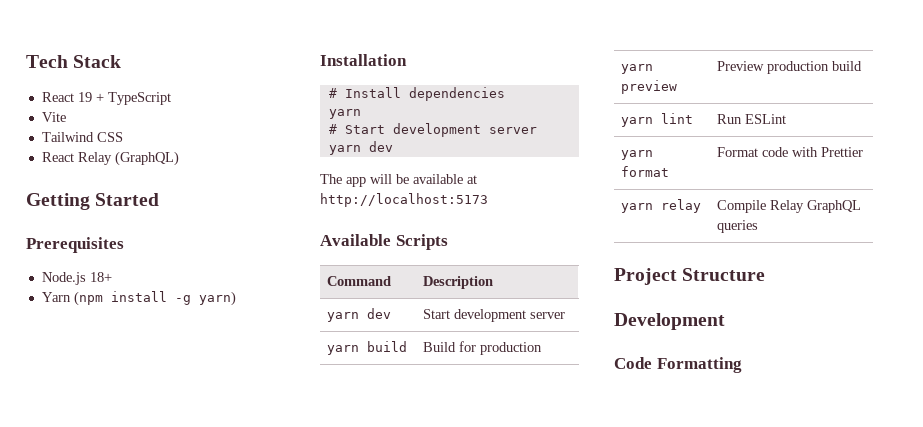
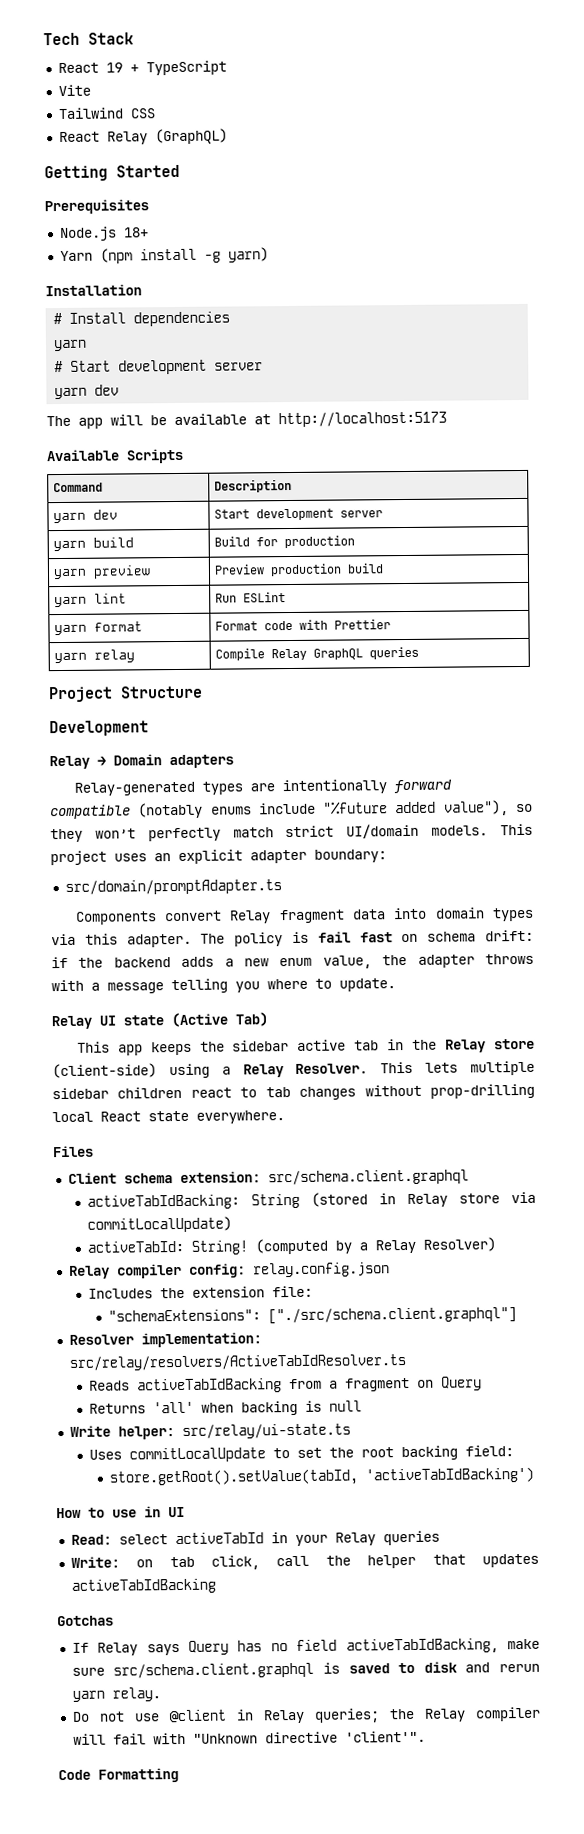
+ Relay → Domain adapters
+ Relay-generated types are intentionally forward compatible (notably enums include "%future added value"), so they won’t perfectly match strict UI/domain models. This project uses an explicit adapter boundary:
+ src/domain/promptAdapter.ts
+ Components convert Relay fragment data into domain types via this adapter. The policy is fail fast on schema drift: if the backend adds a new enum value, the adapter throws with a message telling you where to update.
+ Relay UI state (Active Tab)
+ This app keeps the sidebar active tab in the Relay store (client-side) using a Relay Resolver. This lets multiple sidebar children react to tab changes without prop-drilling local React state everywhere.
+ Files
+ Client schema extension: src/schema.client.graphql
+ activeTabIdBacking: String (stored in Relay store via commitLocalUpdate)
+ activeTabId: String! (computed by a Relay Resolver)
+ Relay compiler config: relay.config.json
+ Includes the extension file:
+ "schemaExtensions": ["./src/schema.client.graphql"]
+ Resolver implementation: src/relay/resolvers/ActiveTabIdResolver.ts
+ Reads activeTabIdBacking from a fragment on Query
+ Returns 'all' when backing is null
+ Write helper: src/relay/ui-state.ts
+ Uses commitLocalUpdate to set the root backing field:
+ store.getRoot().setValue(tabId, 'activeTabIdBacking')
+ How to use in UI
+ Read: select activeTabId in your Relay queries
+ Write: on tab click, call the helper that updates activeTabIdBacking
+ Gotchas
+ If Relay says Query has no field activeTabIdBacking, make sure src/schema.client.graphql is saved to disk and rerun yarn relay.
+ Do not use @client in Relay queries; the Relay compiler will fail with "Unknown directive 'client'".

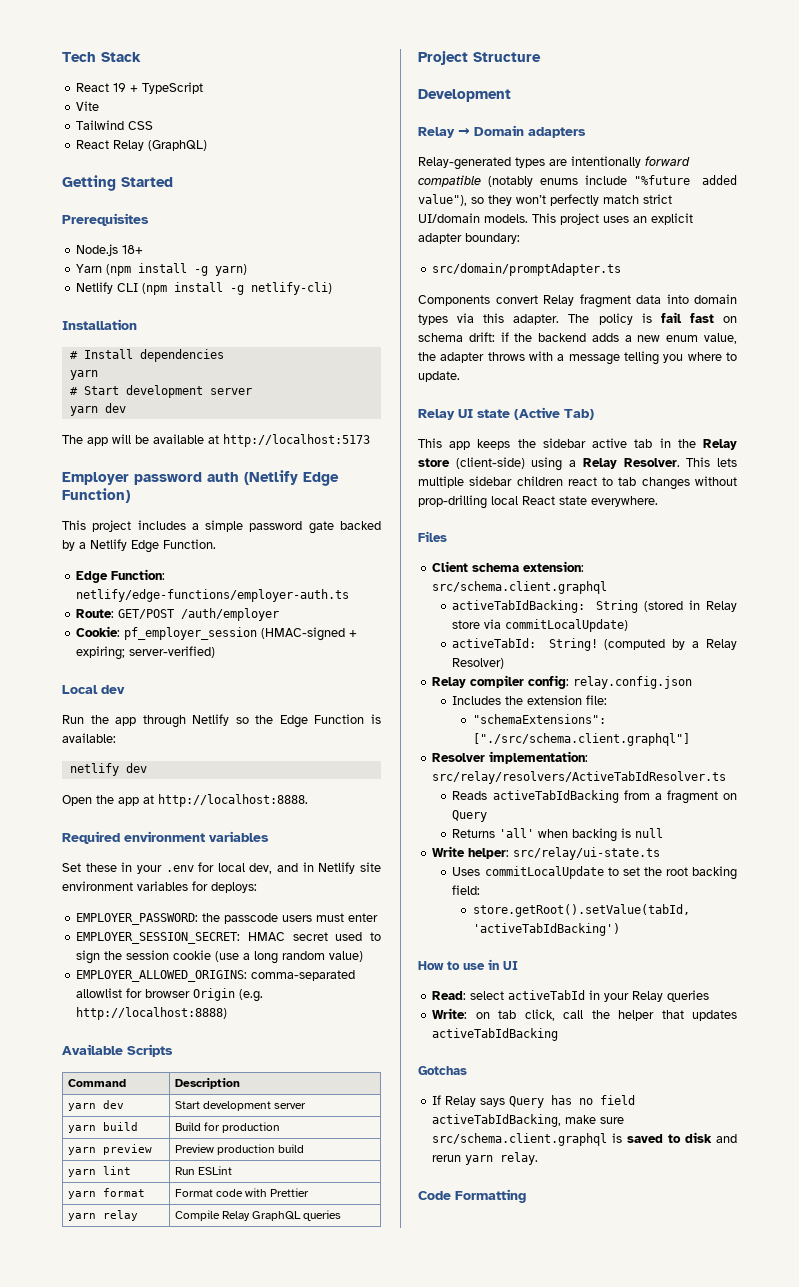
+ Netlify CLI (npm install -g netlify-cli)
+ Employer password auth (Netlify Edge Function)
+ This project includes a simple password gate backed by a Netlify Edge Function.
+ Edge Function: netlify/edge-functions/employer-auth.ts
+ Route: GET/POST /auth/employer
+ Cookie: pf_employer_session (HMAC-signed + expiring; server-verified)
+ Local dev
+ Run the app through Netlify so the Edge Function is available:
+ netlify dev
+ Open the app at http://localhost:8888.
+ Required environment variables
+ Set these in your .env for local dev, and in Netlify site environment variables for deploys:
+ EMPLOYER_PASSWORD: the passcode users must enter
+ EMPLOYER_SESSION_SECRET: HMAC secret used to sign the session cookie (use a long random value)
+ EMPLOYER_ALLOWED_ORIGINS: comma-separated allowlist for browser Origin (e.g. http://localhost:8888)
- Do not use @client in Relay queries; the Relay compiler will fail with "Unknown directive 'client'".

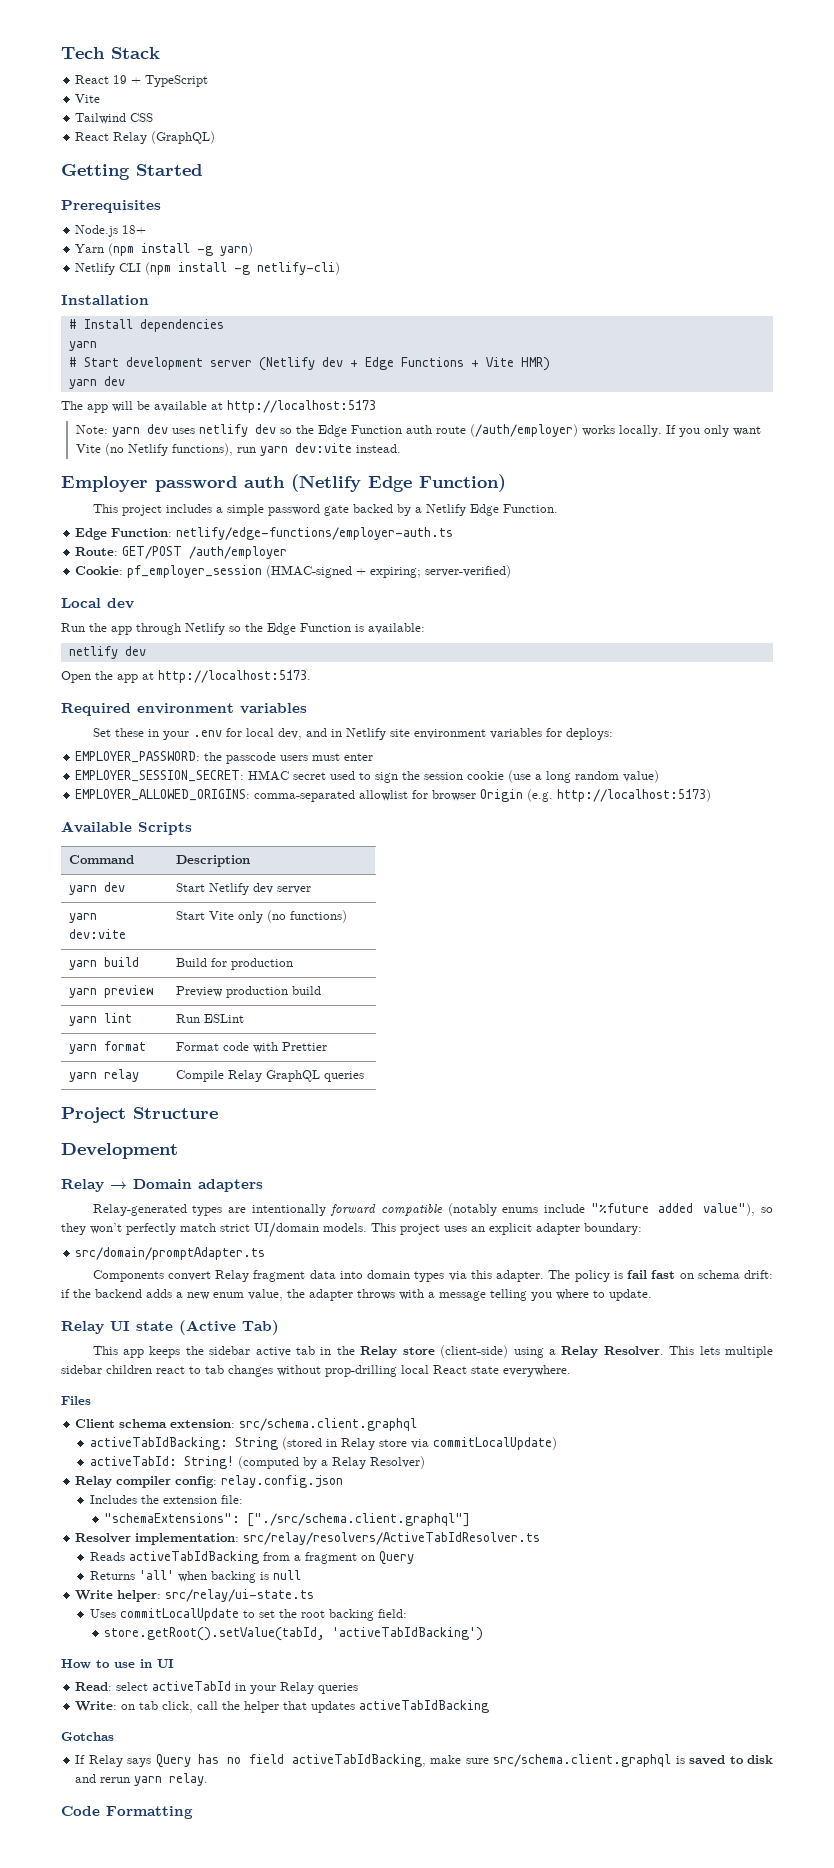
- # Start development server
+ # Start development server (Netlify dev + Edge Functions + Vite HMR)
+ Note: yarn dev uses netlify dev so the Edge Function auth route (/auth/employer) works locally. If you only want Vite (no Netlify functions), run yarn dev:vite instead.
- Open the app at http://localhost:8888.
+ Open the app at http://localhost:5173.
- EMPLOYER_ALLOWED_ORIGINS: comma-separated allowlist for browser Origin (e.g. http://localhost:8888)
+ EMPLOYER_ALLOWED_ORIGINS: comma-separated allowlist for browser Origin (e.g. http://localhost:5173)
- yarn dev | Start development server
+ yarn dev | Start Netlify dev server
+ yarn dev:vite | Start Vite only (no functions)

